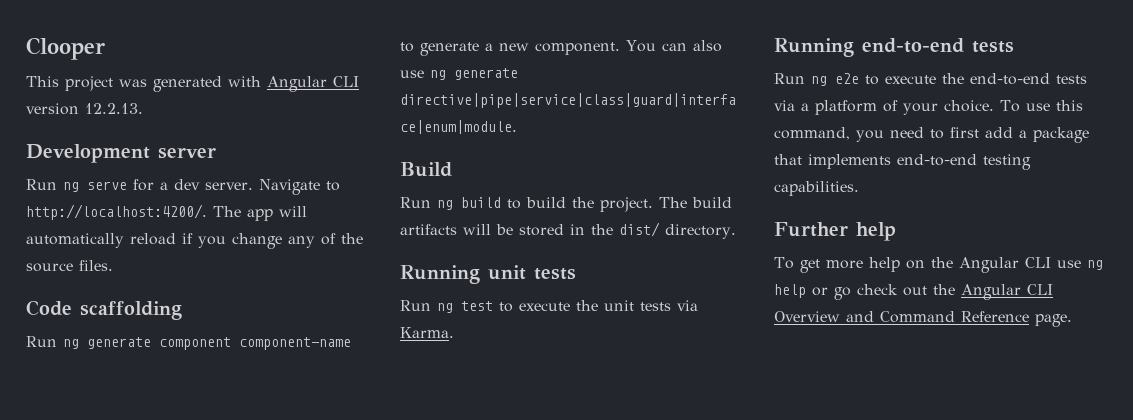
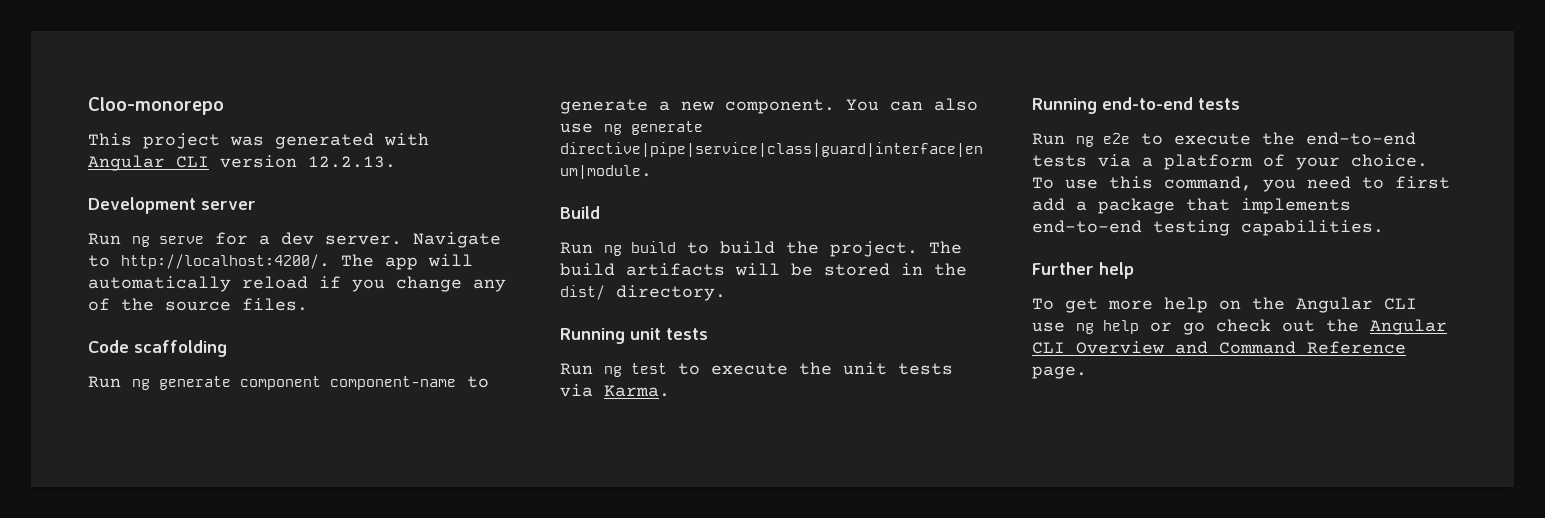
- Clooper
+ Cloo-monorepo

